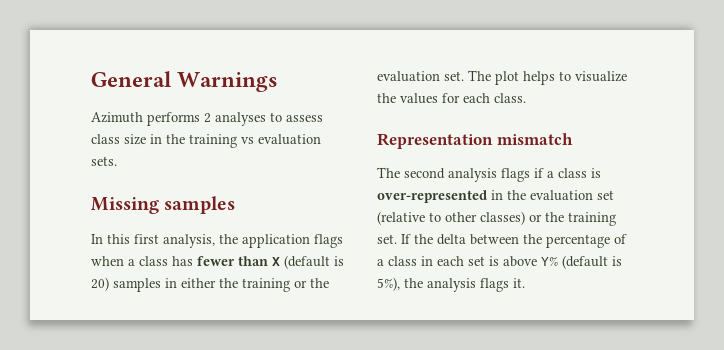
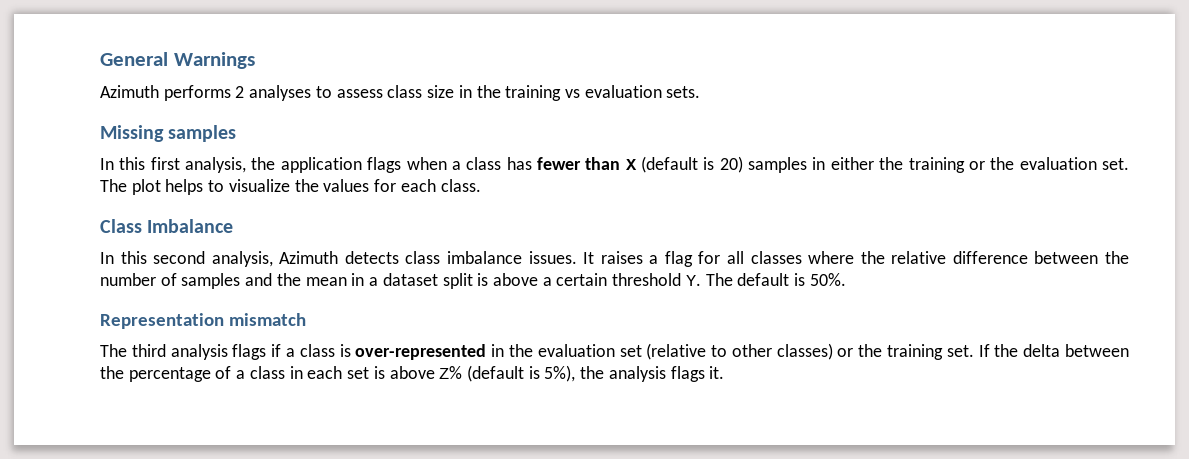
+ Class Imbalance
+ In this second analysis, Azimuth detects class imbalance issues. It raises a flag for all classes where the relative difference between the number of samples and the mean in a dataset split is above a certain threshold Y. The default is 50%.
- The second analysis flags if a class is over-represented in the evaluation set (relative to other classes) or the training set.
+ The third analysis flags if a class is over-represented in the evaluation set (relative to other classes) or the training set.
- If the delta between the percentage of a class in each set is above Y% (default is 5%), the analysis flags it.
+ If the delta between the percentage of a class in each set is above Z% (default is 5%), the analysis flags it.

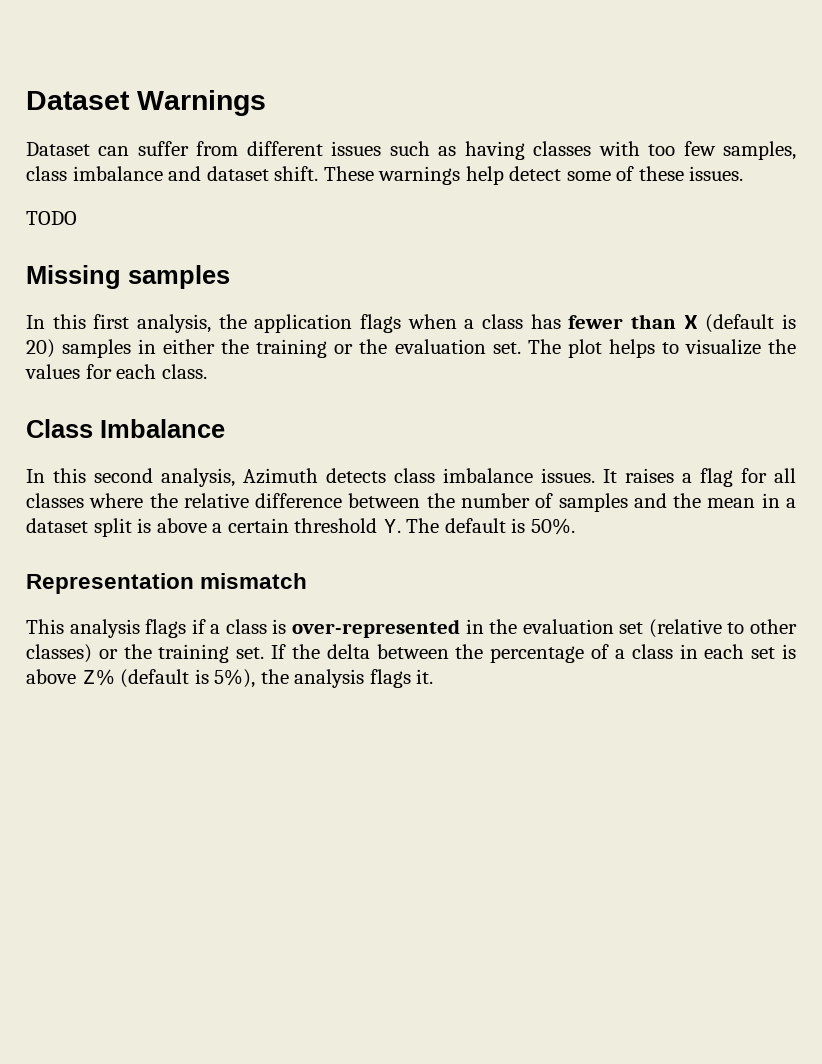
- General Warnings
+ Dataset Warnings
- Azimuth performs 2 analyses to assess class size in the training vs evaluation sets.
+ Dataset can suffer from different issues such as having classes with too few samples, class imbalance and dataset shift. These warnings help detect some of these issues.
+ TODO
- The third analysis flags if a class is over-represented in the evaluation set (relative to other classes) or the training set.
+ This analysis flags if a class is over-represented in the evaluation set (relative to other classes) or the training set.

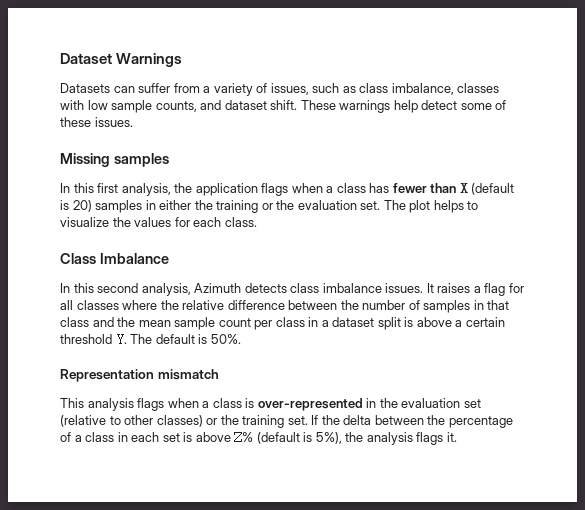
- Dataset can suffer from different issues such as having classes with too few samples, class imbalance and dataset shift.
+ Datasets can suffer from a variety of issues, such as class imbalance, classes with low sample counts, and dataset shift.
- TODO
- It raises a flag for all classes where the relative difference between the number of samples and the mean in a dataset split is above a certain threshold Y. The default is 50%.
+ It raises a flag for all classes where the relative difference between the number of samples in that class and the mean sample count per class in a dataset split is above a certain threshold Y. The default is 50%.
- This analysis flags if a class is over-represented in the evaluation set (relative to other classes) or the training set.
+ This analysis flags when a class is over-represented in the evaluation set (relative to other classes) or the training set.

